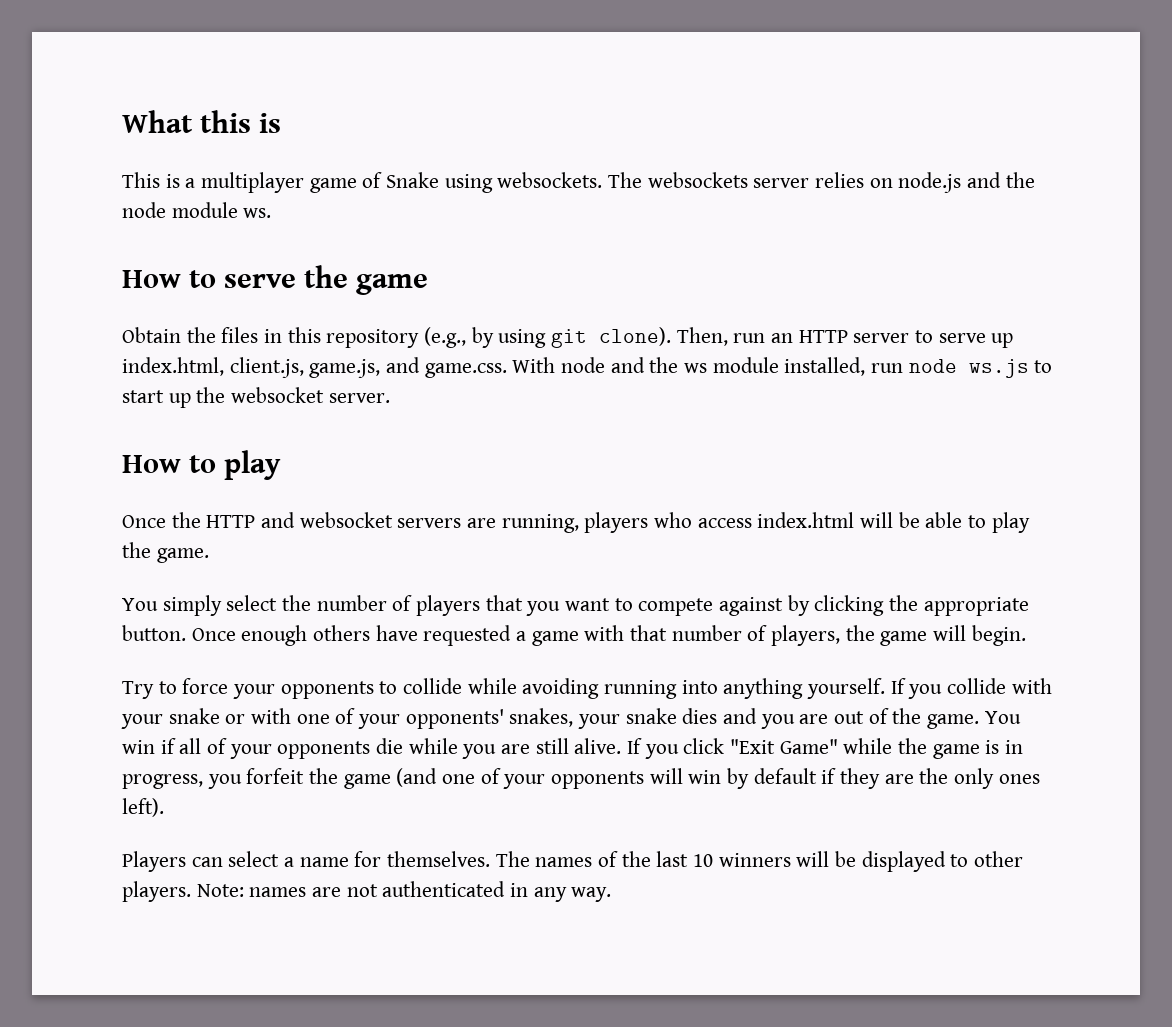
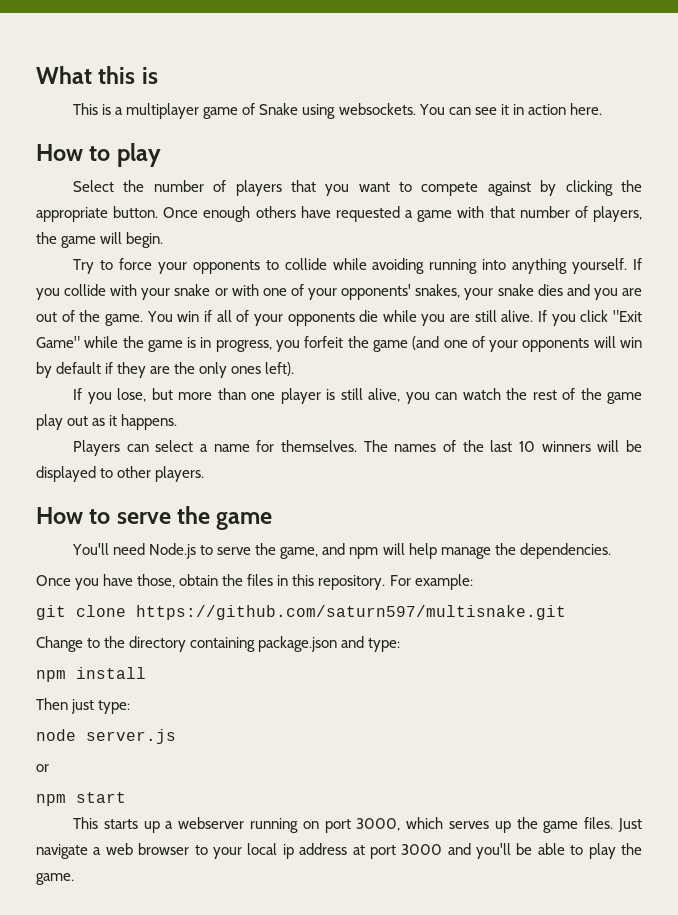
- The websockets server relies on node.js and the node module ws.
- How to serve the game
- Obtain the files in this repository (e.g., by using git clone). Then, run an HTTP server to serve up index.html, client.js, game.js, and game.css. With node and the ws module installed, run node ws.js to start up the websocket server.
+ You can see it in action here.
  How to play
- Once the HTTP and websocket servers are running, players who access index.html will be able to play the game.
- You simply select the number of players that you want to compete against by clicking the appropriate button.
+ Select the number of players that you want to compete against by clicking the appropriate button.
+ If you lose, but more than one player is still alive, you can watch the rest of the game play out as it happens.
- The names of the last 10 winners will be displayed to other players. Note: names are not authenticated in any way.
+ The names of the last 10 winners will be displayed to other players.
+ How to serve the game
+ You'll need Node.js to serve the game, and npm will help manage the dependencies.
+ Once you have those, obtain the files in this repository. For example:
+ git clone https://github.com/saturn597/multisnake.git
+ Change to the directory containing package.json and type:
+ npm install
+ Then just type:
+ node server.js
+ or
+ npm start
+ This starts up a webserver running on port 3000, which serves up the game files. Just navigate a web browser to your local ip address at port 3000 and you'll be able to play the game.

